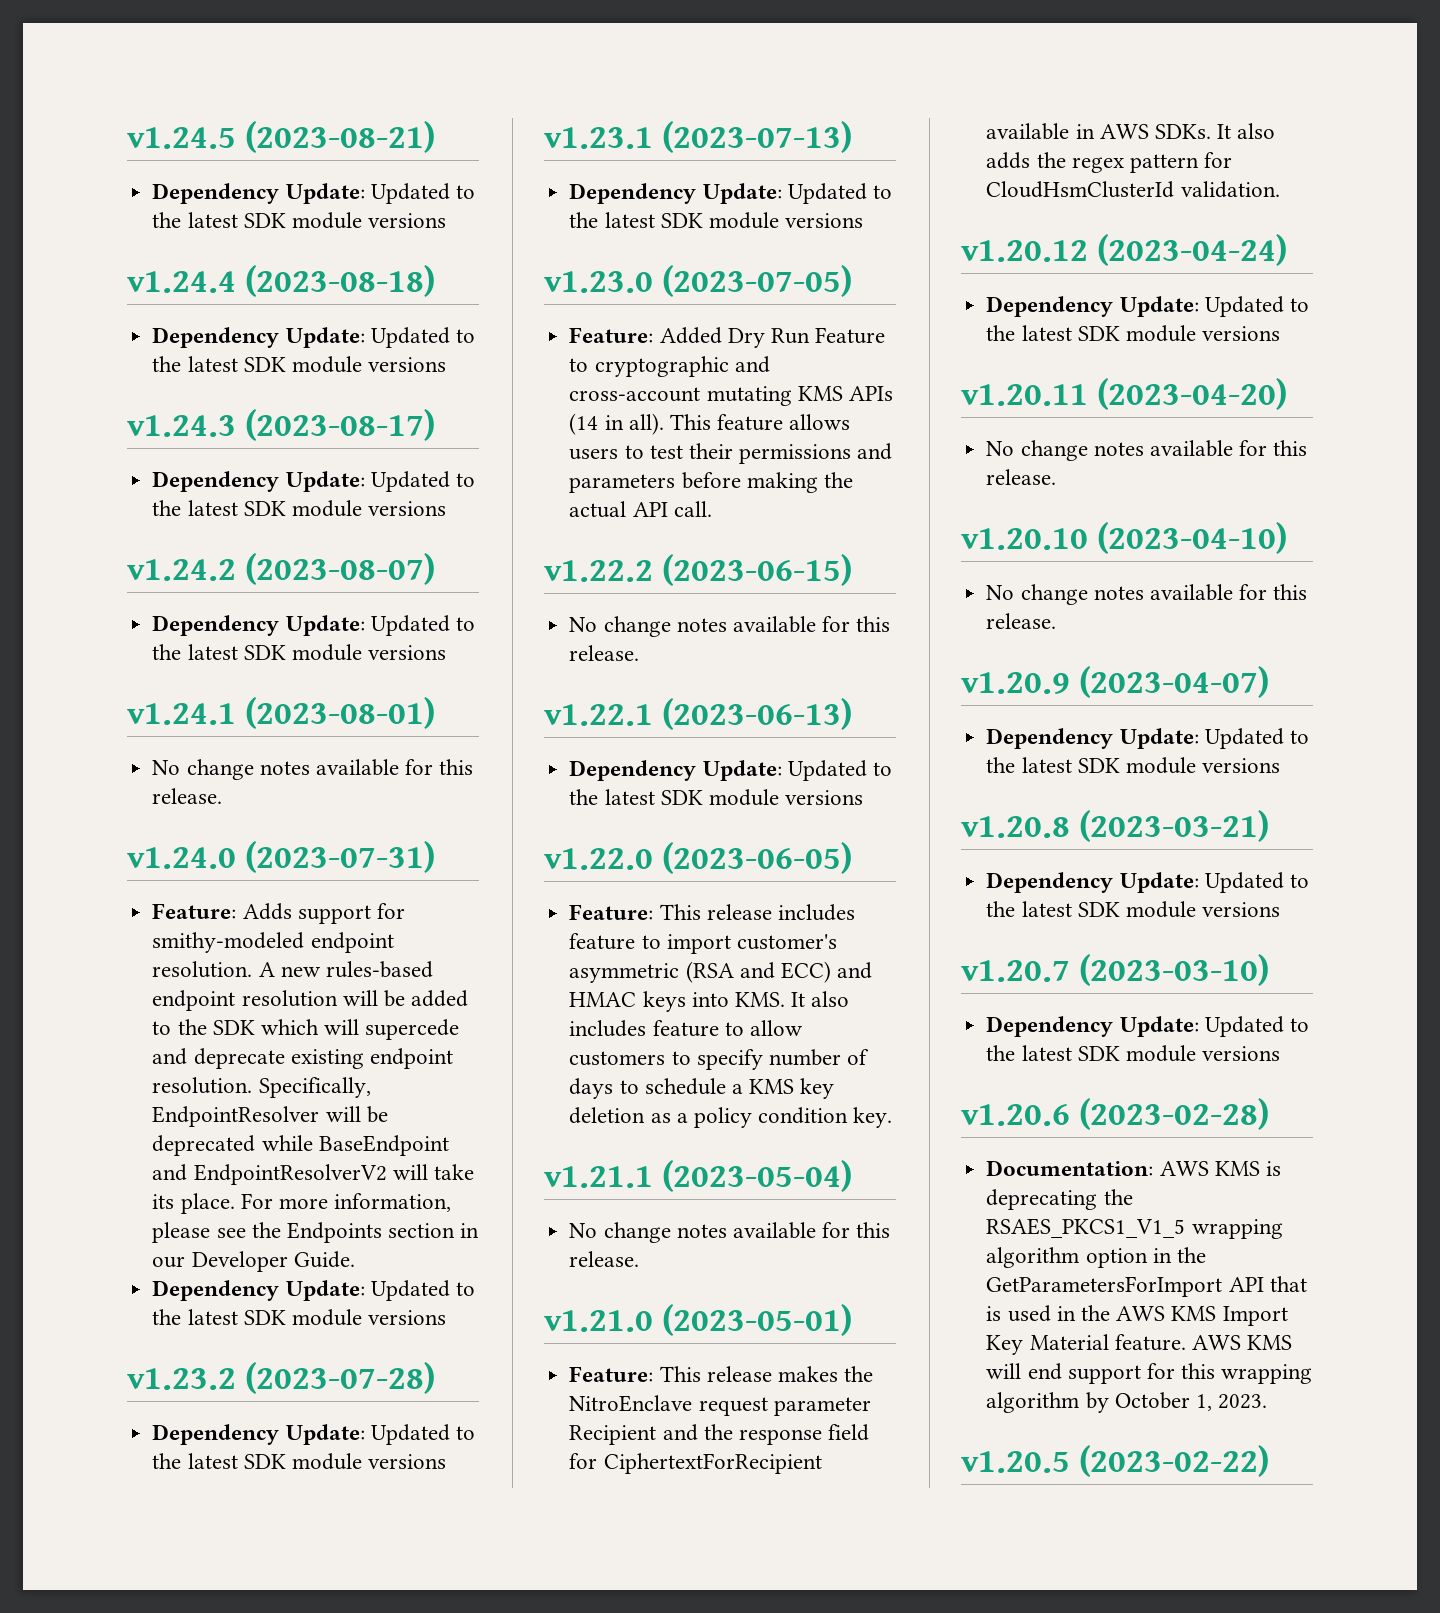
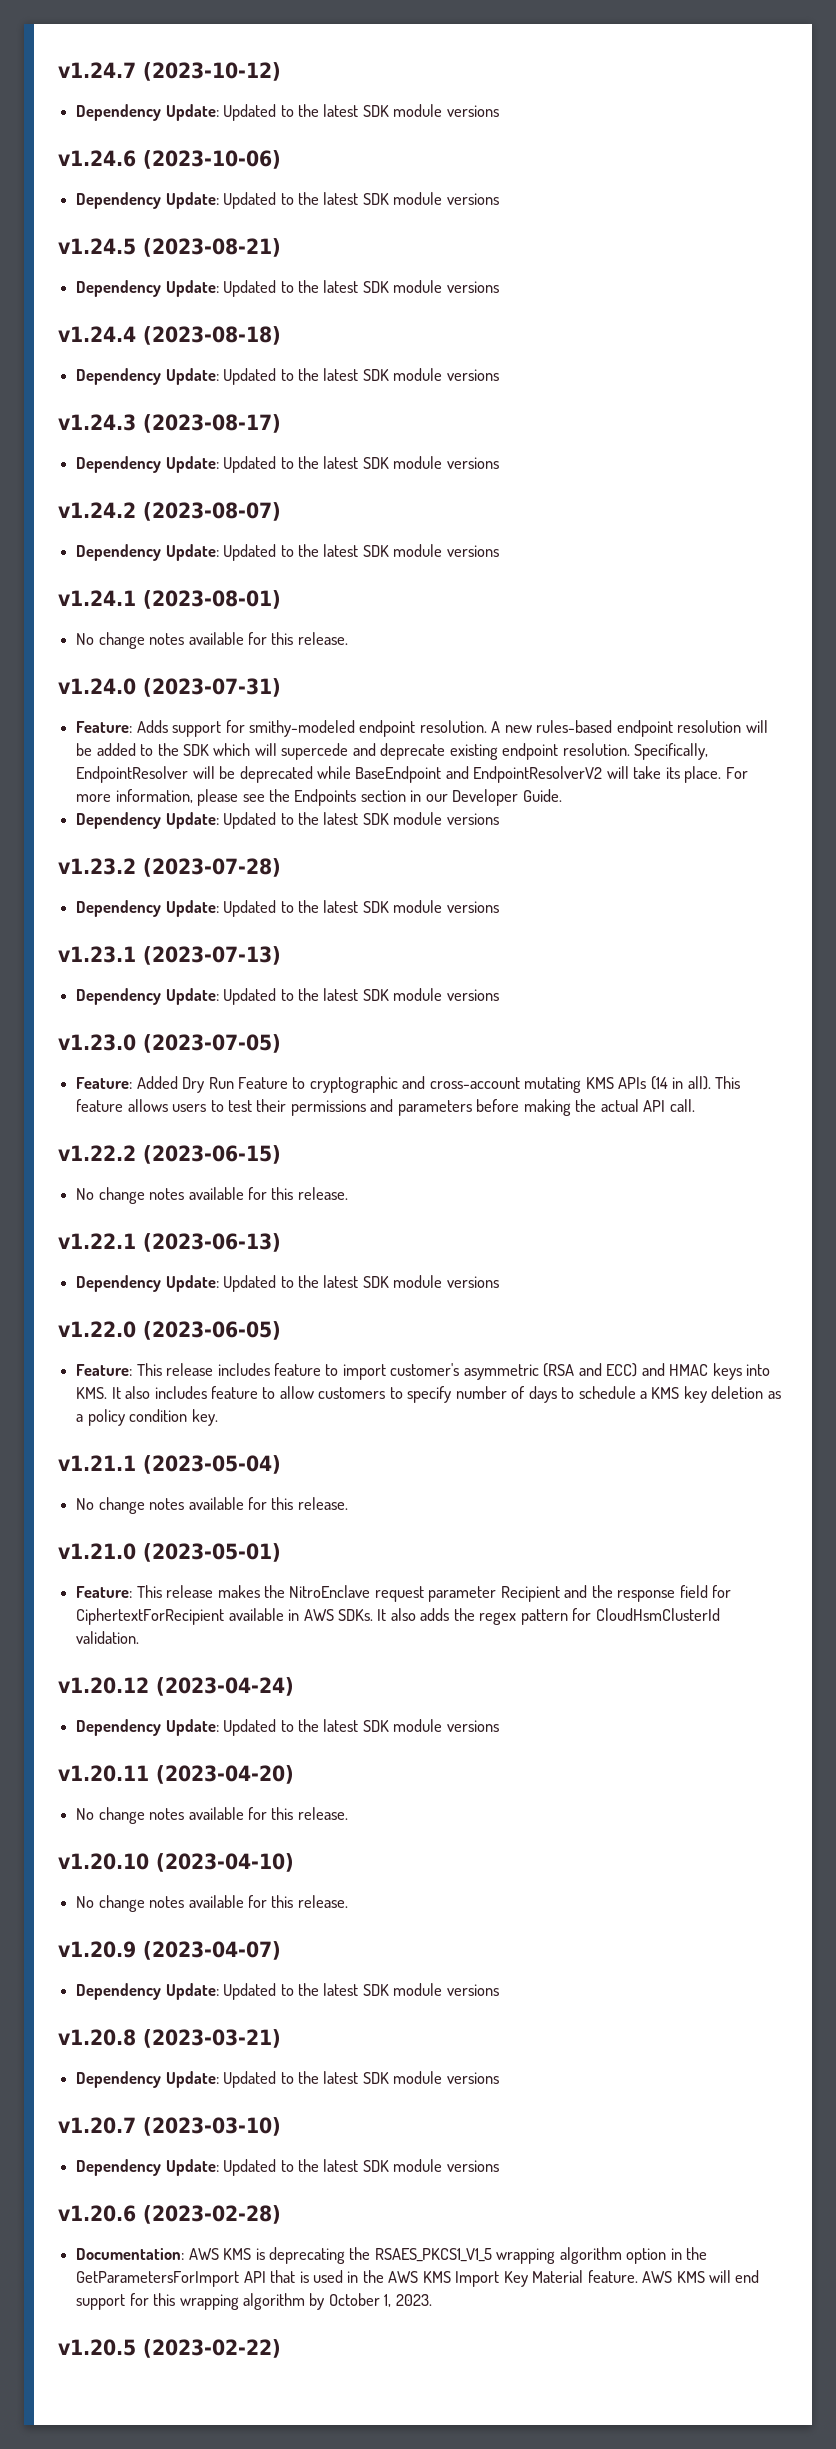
+ v1.24.7 (2023-10-12)
+ Dependency Update: Updated to the latest SDK module versions
+ v1.24.6 (2023-10-06)
+ Dependency Update: Updated to the latest SDK module versions

